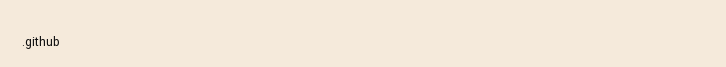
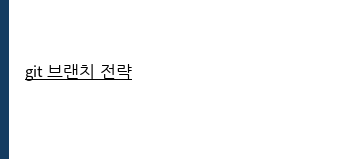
- .github
+ git 브랜치 전략

